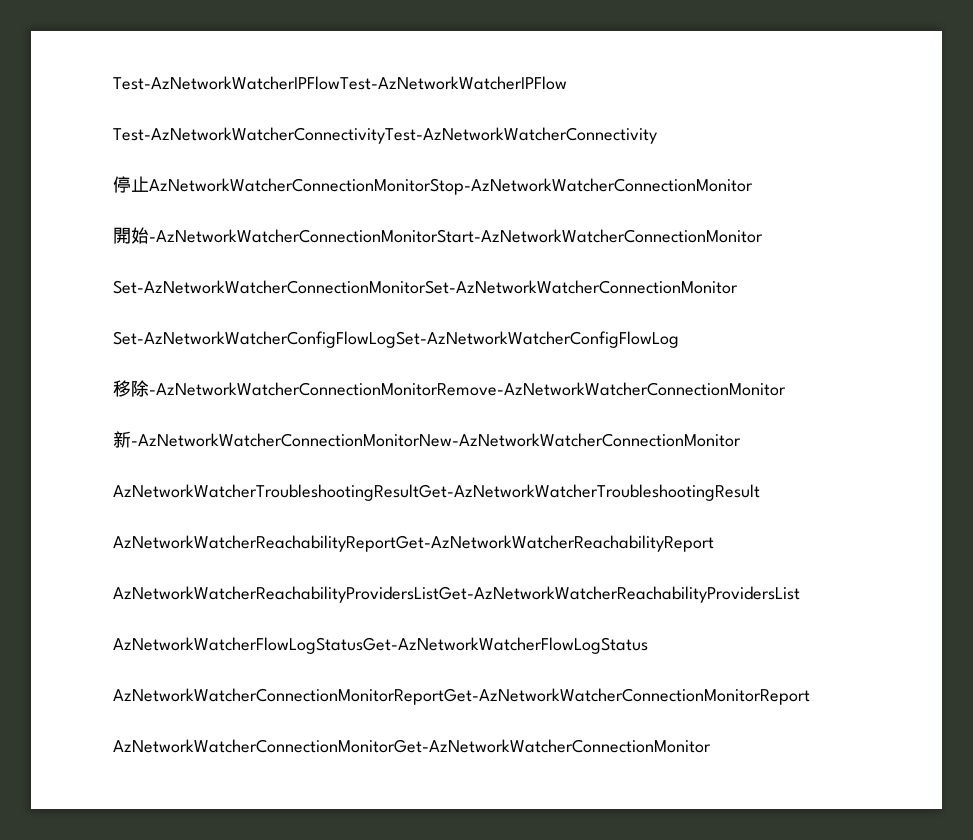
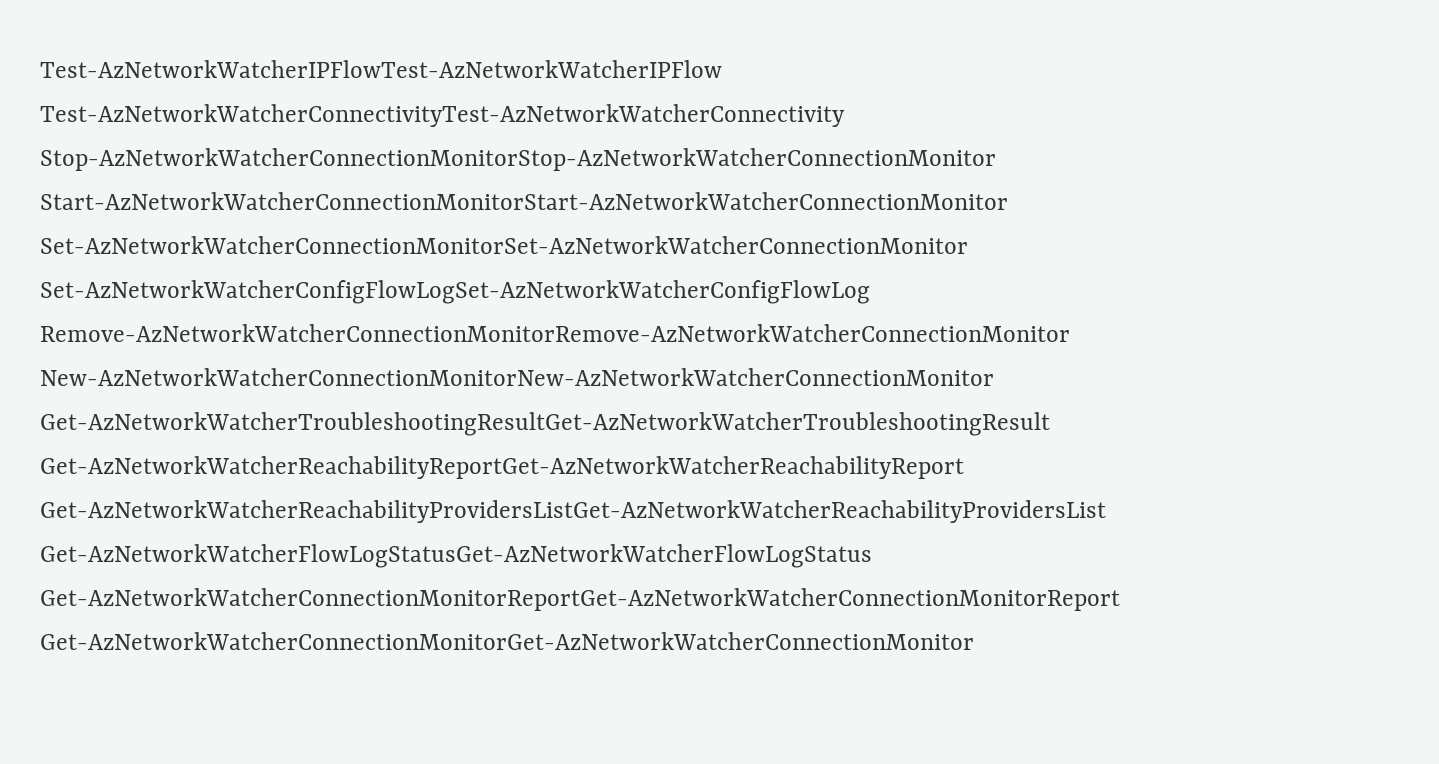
- 停止AzNetworkWatcherConnectionMonitorStop-AzNetworkWatcherConnectionMonitor
- 開始-AzNetworkWatcherConnectionMonitorStart-AzNetworkWatcherConnectionMonitor
+ Stop-AzNetworkWatcherConnectionMonitorStop-AzNetworkWatcherConnectionMonitor
+ Start-AzNetworkWatcherConnectionMonitorStart-AzNetworkWatcherConnectionMonitor
  Set-AzNetworkWatcherConnectionMonitorSet-AzNetworkWatcherConnectionMonitor
  Set-AzNetworkWatcherConfigFlowLogSet-AzNetworkWatcherConfigFlowLog
- 移除-AzNetworkWatcherConnectionMonitorRemove-AzNetworkWatcherConnectionMonitor
- 新-AzNetworkWatcherConnectionMonitorNew-AzNetworkWatcherConnectionMonitor
- AzNetworkWatcherTroubleshootingResultGet-AzNetworkWatcherTroubleshootingResult
- AzNetworkWatcherReachabilityReportGet-AzNetworkWatcherReachabilityReport
- AzNetworkWatcherReachabilityProvidersListGet-AzNetworkWatcherReachabilityProvidersList
- AzNetworkWatcherFlowLogStatusGet-AzNetworkWatcherFlowLogStatus
- AzNetworkWatcherConnectionMonitorReportGet-AzNetworkWatcherConnectionMonitorReport
- AzNetworkWatcherConnectionMonitorGet-AzNetworkWatcherConnectionMonitor
+ Remove-AzNetworkWatcherConnectionMonitorRemove-AzNetworkWatcherConnectionMonitor
+ New-AzNetworkWatcherConnectionMonitorNew-AzNetworkWatcherConnectionMonitor
+ Get-AzNetworkWatcherTroubleshootingResultGet-AzNetworkWatcherTroubleshootingResult
+ Get-AzNetworkWatcherReachabilityReportGet-AzNetworkWatcherReachabilityReport
+ Get-AzNetworkWatcherReachabilityProvidersListGet-AzNetworkWatcherReachabilityProvidersList
+ Get-AzNetworkWatcherFlowLogStatusGet-AzNetworkWatcherFlowLogStatus
+ Get-AzNetworkWatcherConnectionMonitorReportGet-AzNetworkWatcherConnectionMonitorReport
+ Get-AzNetworkWatcherConnectionMonitorGet-AzNetworkWatcherConnectionMonitor

